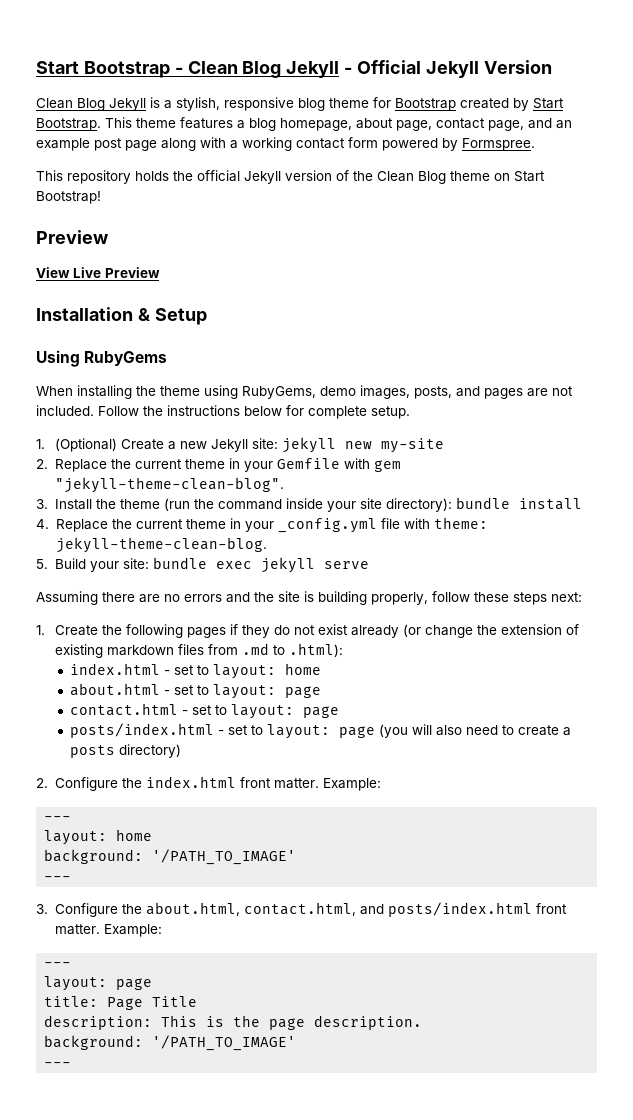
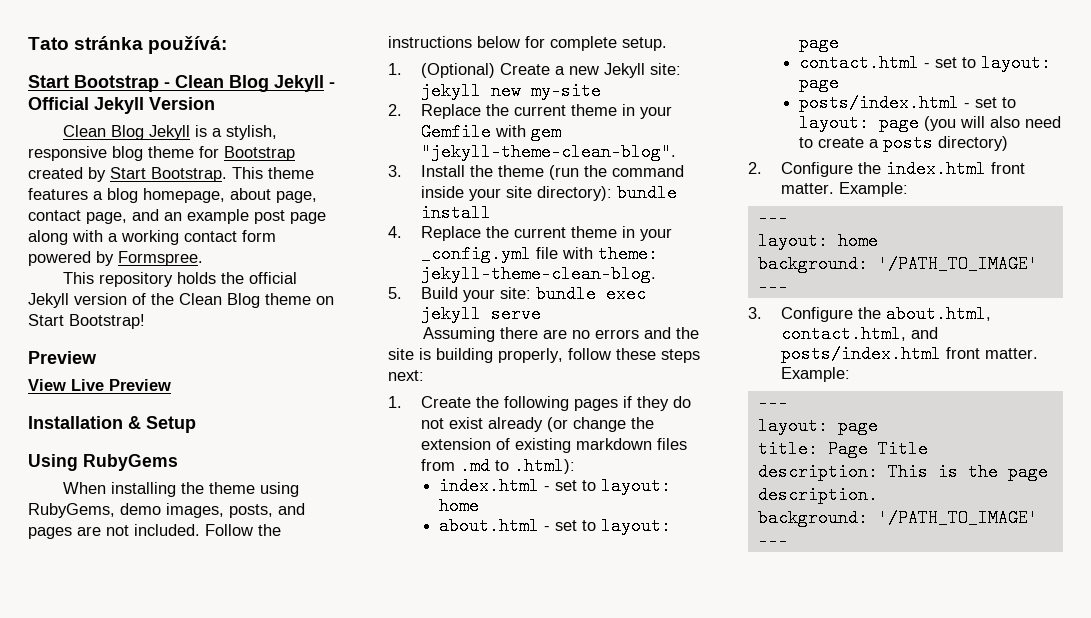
+ Tato stránka používá:

